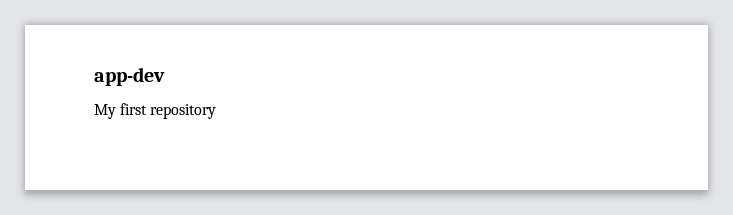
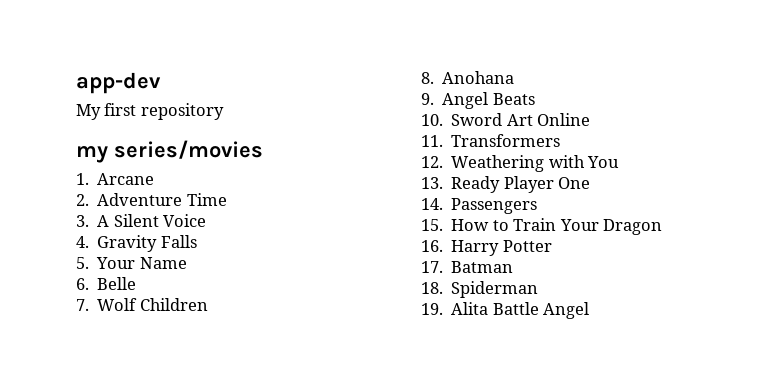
+ my series/movies
+ 1. Arcane
+ 2. Adventure Time
+ 3. A Silent Voice
+ 4. Gravity Falls
+ 5. Your Name
+ 6. Belle
+ 7. Wolf Children
+ 8. Anohana
+ 9. Angel Beats
+ 10. Sword Art Online
+ 11. Transformers
+ 12. Weathering with You
+ 13. Ready Player One
+ 14. Passengers
+ 15. How to Train Your Dragon
+ 16. Harry Potter
+ 17. Batman
+ 18. Spiderman
+ 19. Alita Battle Angel

